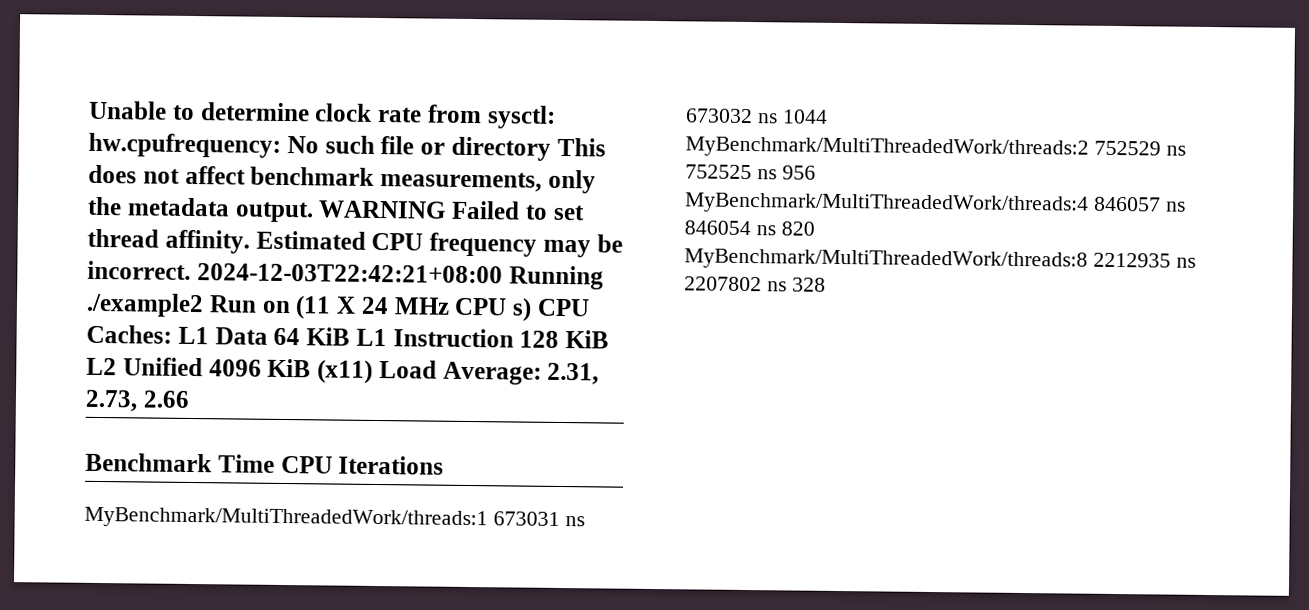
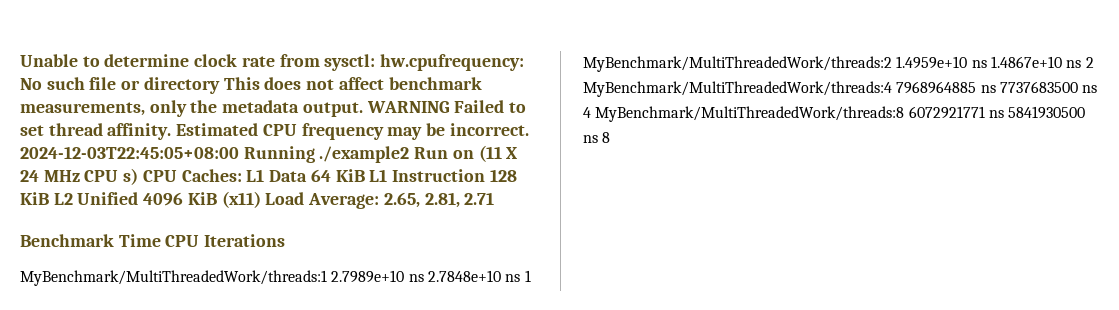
- 2024-12-03T22:42:21+08:00 Running ./example2 Run on (11 X 24 MHz CPU s) CPU Caches: L1 Data 64 KiB L1 Instruction 128 KiB L2 Unified 4096 KiB (x11) Load Average: 2.31, 2.73, 2.66
+ 2024-12-03T22:45:05+08:00 Running ./example2 Run on (11 X 24 MHz CPU s) CPU Caches: L1 Data 64 KiB L1 Instruction 128 KiB L2 Unified 4096 KiB (x11) Load Average: 2.65, 2.81, 2.71
- MyBenchmark/MultiThreadedWork/threads:1 673031 ns 673032 ns 1044 MyBenchmark/MultiThreadedWork/threads:2 752529 ns 752525 ns 956 MyBenchmark/MultiThreadedWork/threads:4 846057 ns 846054 ns 820 MyBenchmark/MultiThreadedWork/threads:8 2212935 ns 2207802 ns 328
+ MyBenchmark/MultiThreadedWork/threads:1 2.7989e+10 ns 2.7848e+10 ns 1 MyBenchmark/MultiThreadedWork/threads:2 1.4959e+10 ns 1.4867e+10 ns 2 MyBenchmark/MultiThreadedWork/threads:4 7968964885 ns 7737683500 ns 4 MyBenchmark/MultiThreadedWork/threads:8 6072921771 ns 5841930500 ns 8

